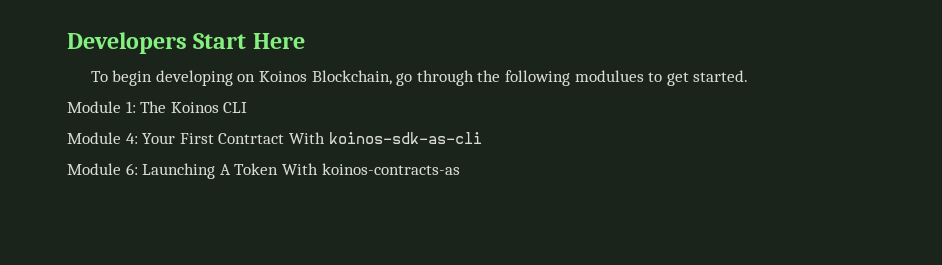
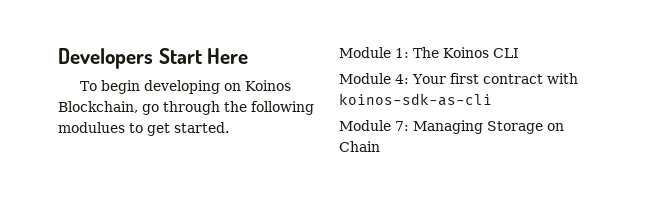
- Module 4: Your First Contrtact With koinos-sdk-as-cli
+ Module 4: Your first contract with koinos-sdk-as-cli
- Module 6: Launching A Token With koinos-contracts-as
+ Module 7: Managing Storage on Chain

